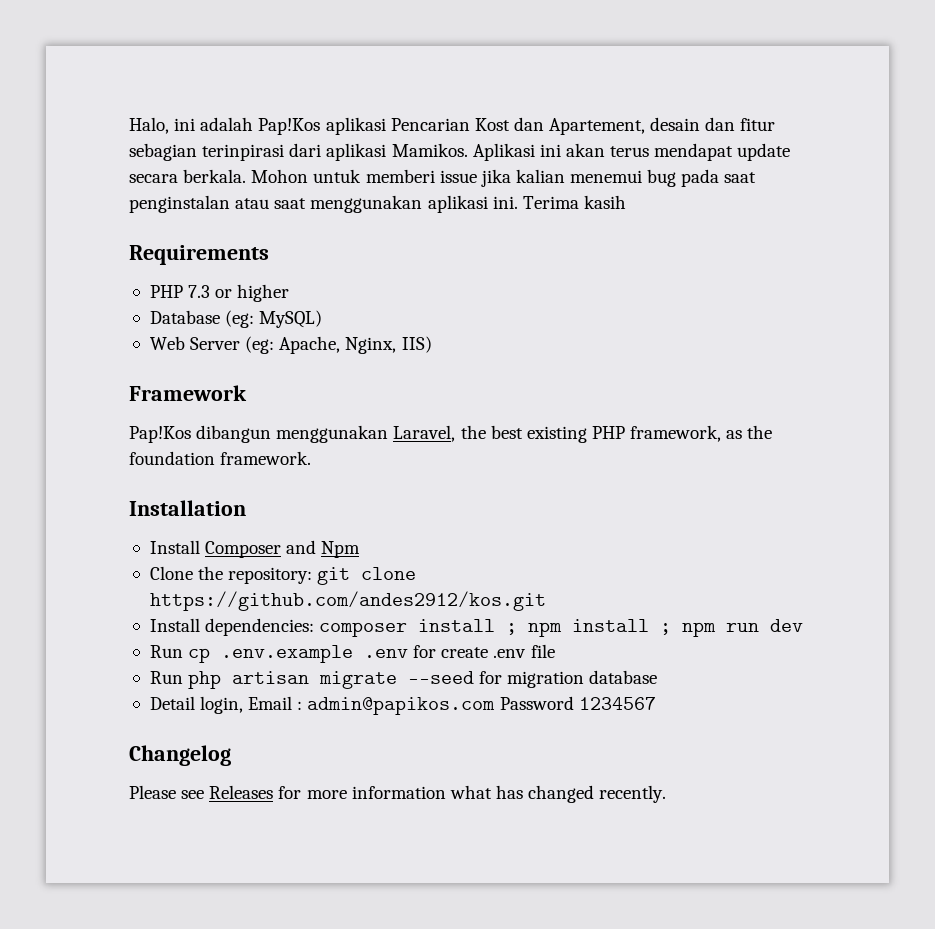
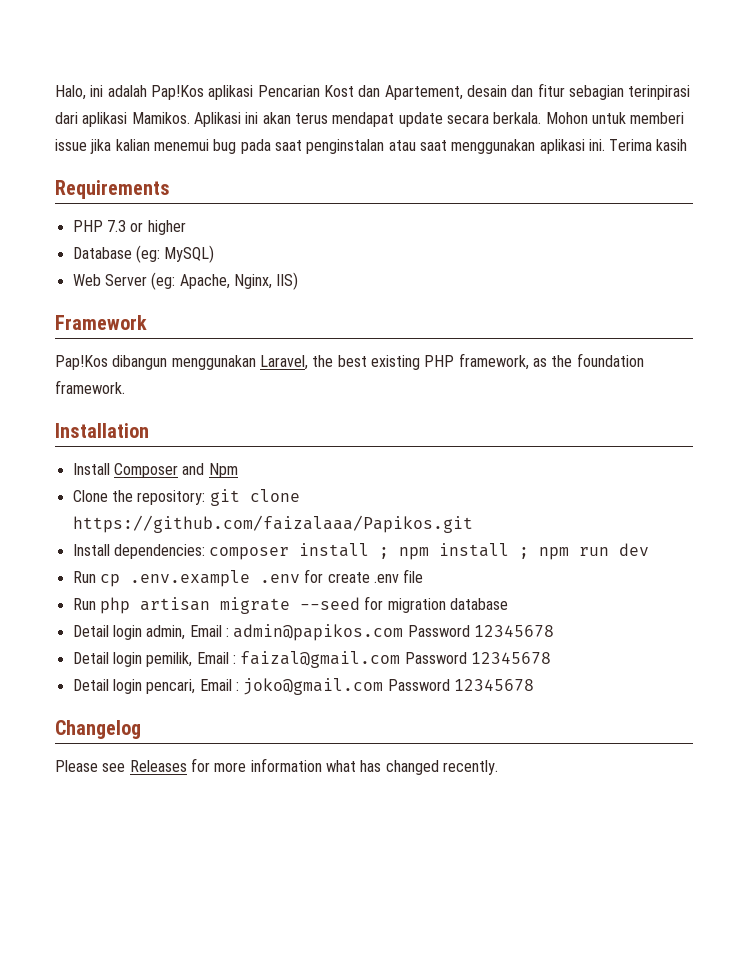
- Clone the repository: git clone https://github.com/andes2912/kos.git
+ Clone the repository: git clone https://github.com/faizalaaa/Papikos.git
- Detail login, Email : admin@papikos.com Password 1234567
+ Detail login admin, Email : admin@papikos.com Password 12345678
+ Detail login pemilik, Email : faizal@gmail.com Password 12345678
+ Detail login pencari, Email : joko@gmail.com Password 12345678

